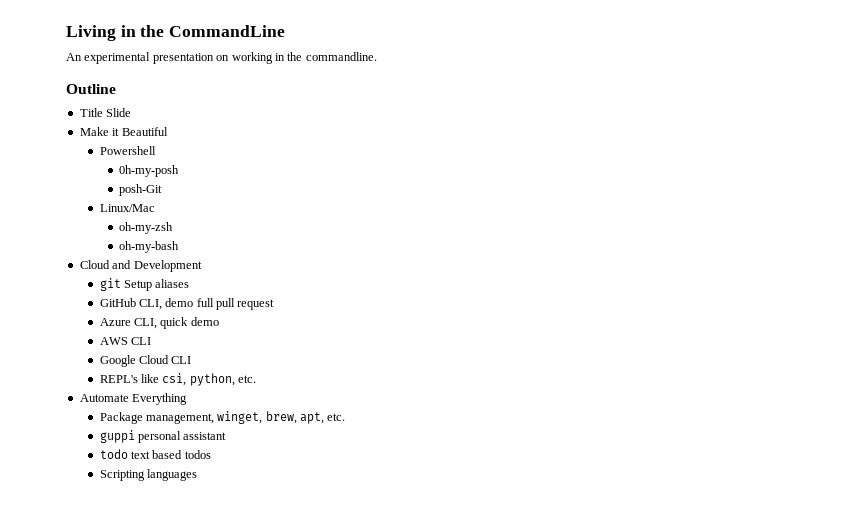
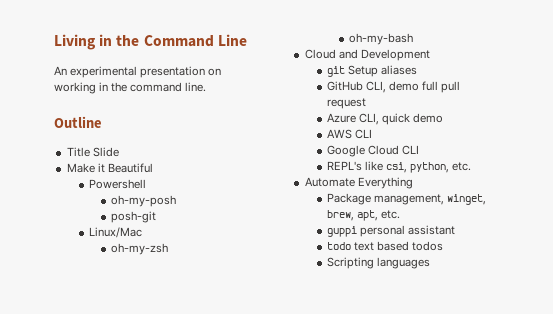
- Living in the CommandLine
+ Living in the Command Line
- An experimental presentation on working in the commandline.
+ An experimental presentation on working in the command line.
- 0h-my-posh
- posh-Git
+ oh-my-posh
+ posh-git

